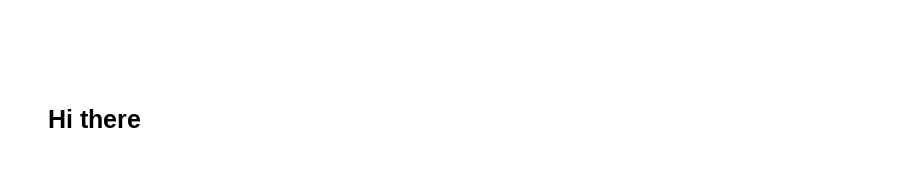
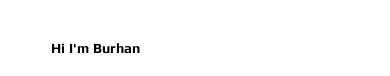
- Hi there
+ Hi I'm Burhan

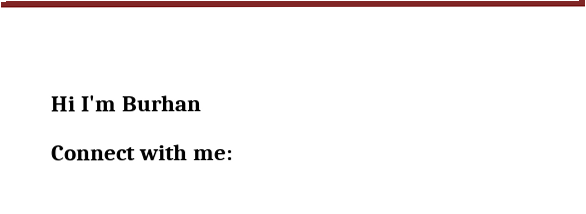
+ Connect with me:

